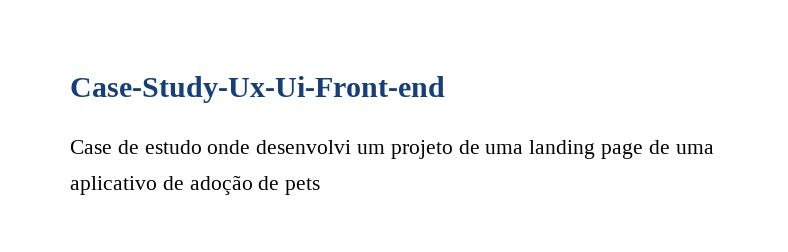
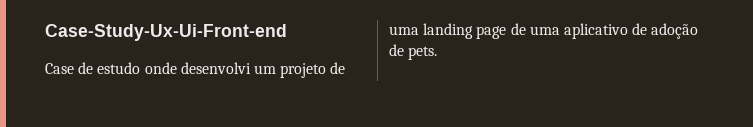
- Case de estudo onde desenvolvi um projeto de uma landing page de uma aplicativo de adoção de pets
+ Case de estudo onde desenvolvi um projeto de uma landing page de uma aplicativo de adoção de pets.

